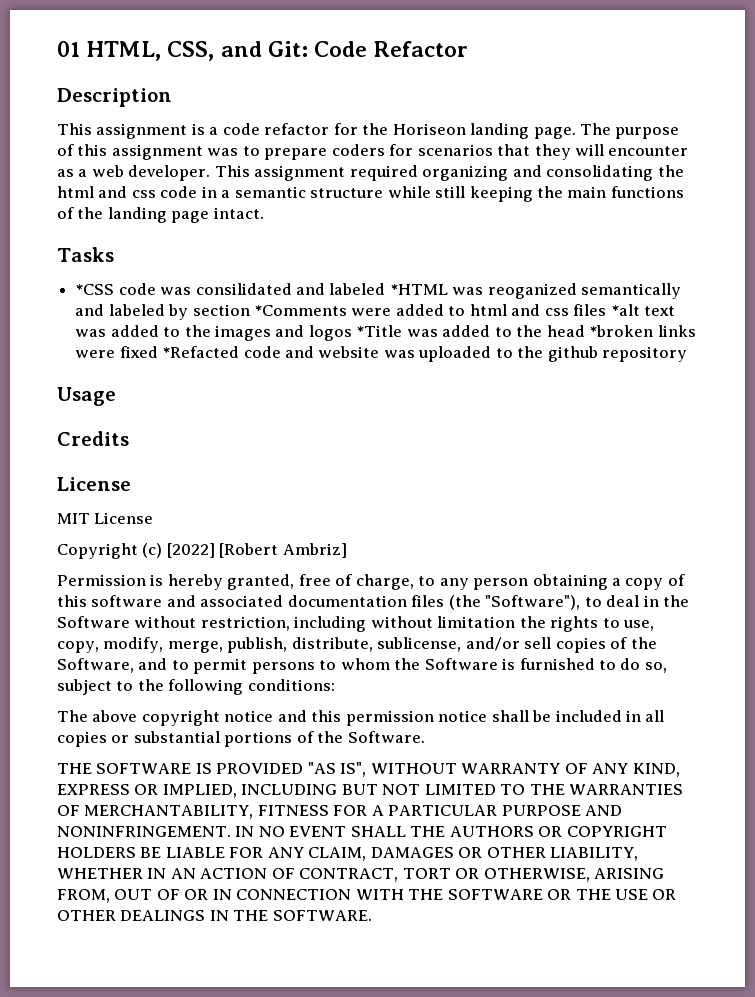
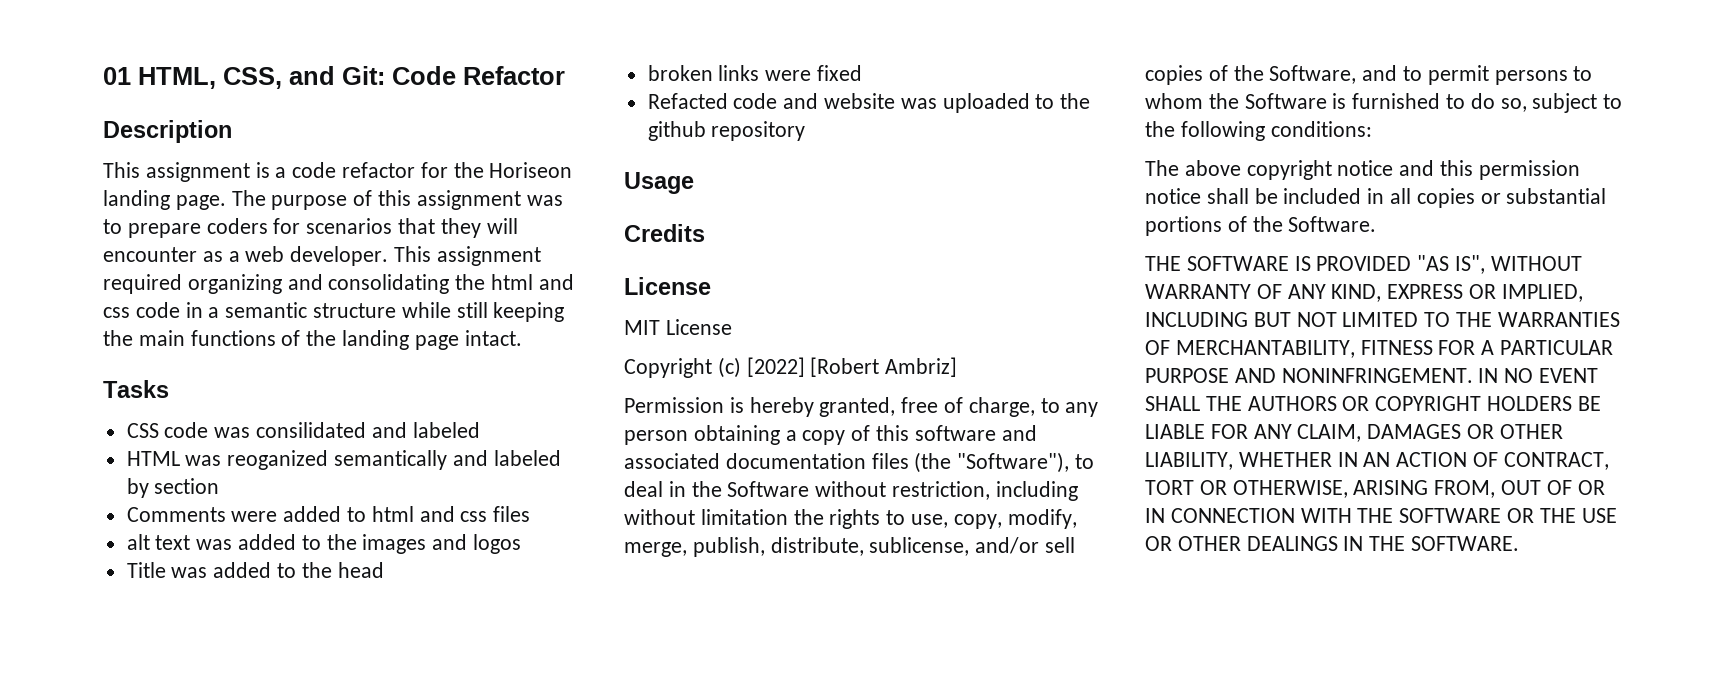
- *CSS code was consilidated and labeled *HTML was reoganized semantically and labeled by section *Comments were added to html and css files *alt text was added to the images and logos *Title was added to the head *broken links were fixed *Refacted code and website was uploaded to the github repository
+ CSS code was consilidated and labeled
+ HTML was reoganized semantically and labeled by section
+ Comments were added to html and css files
+ alt text was added to the images and logos
+ Title was added to the head
+ broken links were fixed
+ Refacted code and website was uploaded to the github repository

